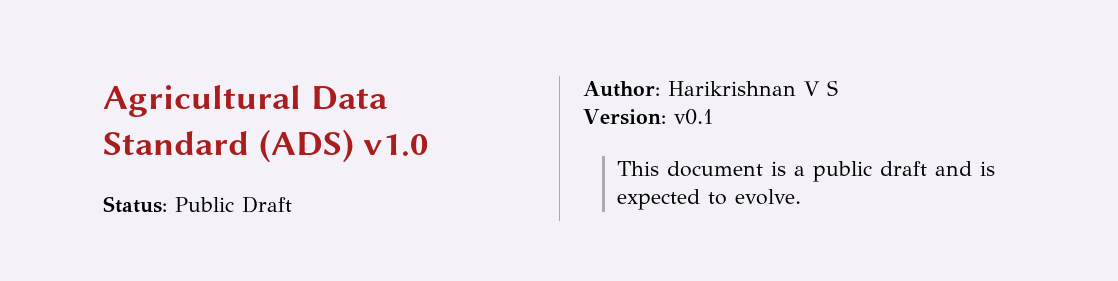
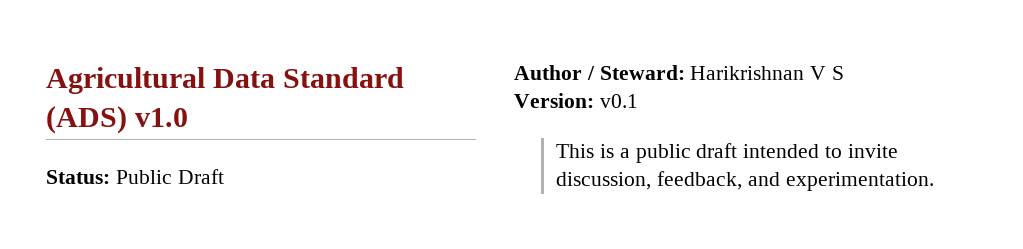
- Author: Harikrishnan V S
+ Author / Steward: Harikrishnan V S
- This document is a public draft and is expected to evolve.
+ This is a public draft intended to invite discussion, feedback, and experimentation.

